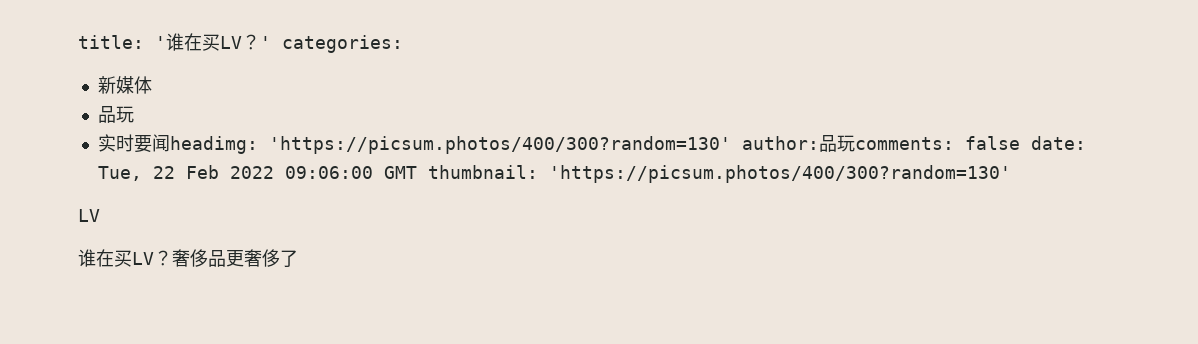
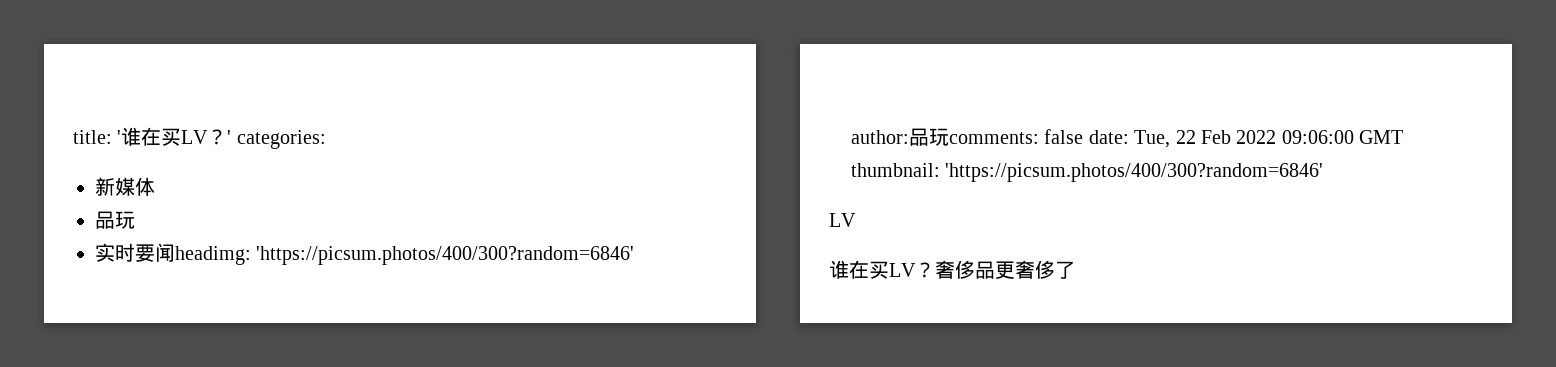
- 实时要闻headimg: 'https://picsum.photos/400/300?random=130' author:品玩comments: false date: Tue, 22 Feb 2022 09:06:00 GMT thumbnail: 'https://picsum.photos/400/300?random=130'
+ 实时要闻headimg: 'https://picsum.photos/400/300?random=6846' author:品玩comments: false date: Tue, 22 Feb 2022 09:06:00 GMT thumbnail: 'https://picsum.photos/400/300?random=6846'

